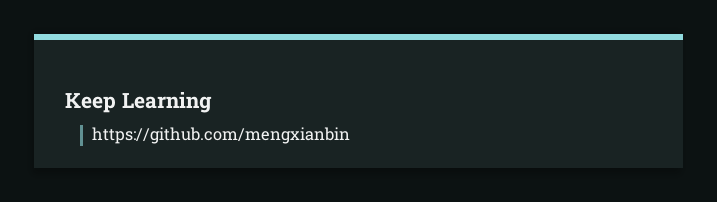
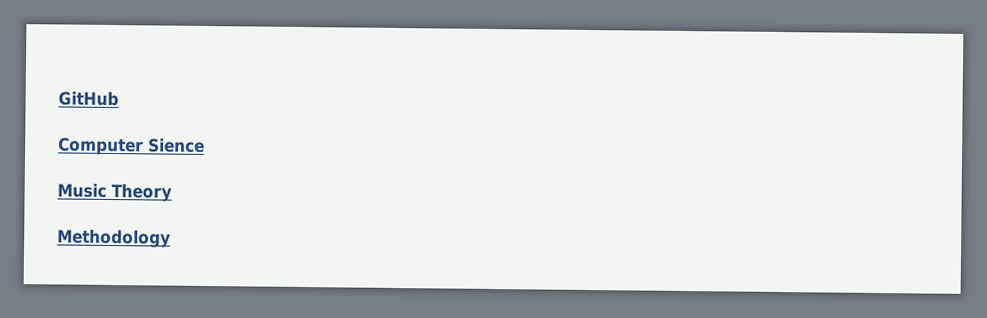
- Keep Learning
- https://github.com/mengxianbin
+ GitHub
+ Computer Sience
+ Music Theory
+ Methodology

